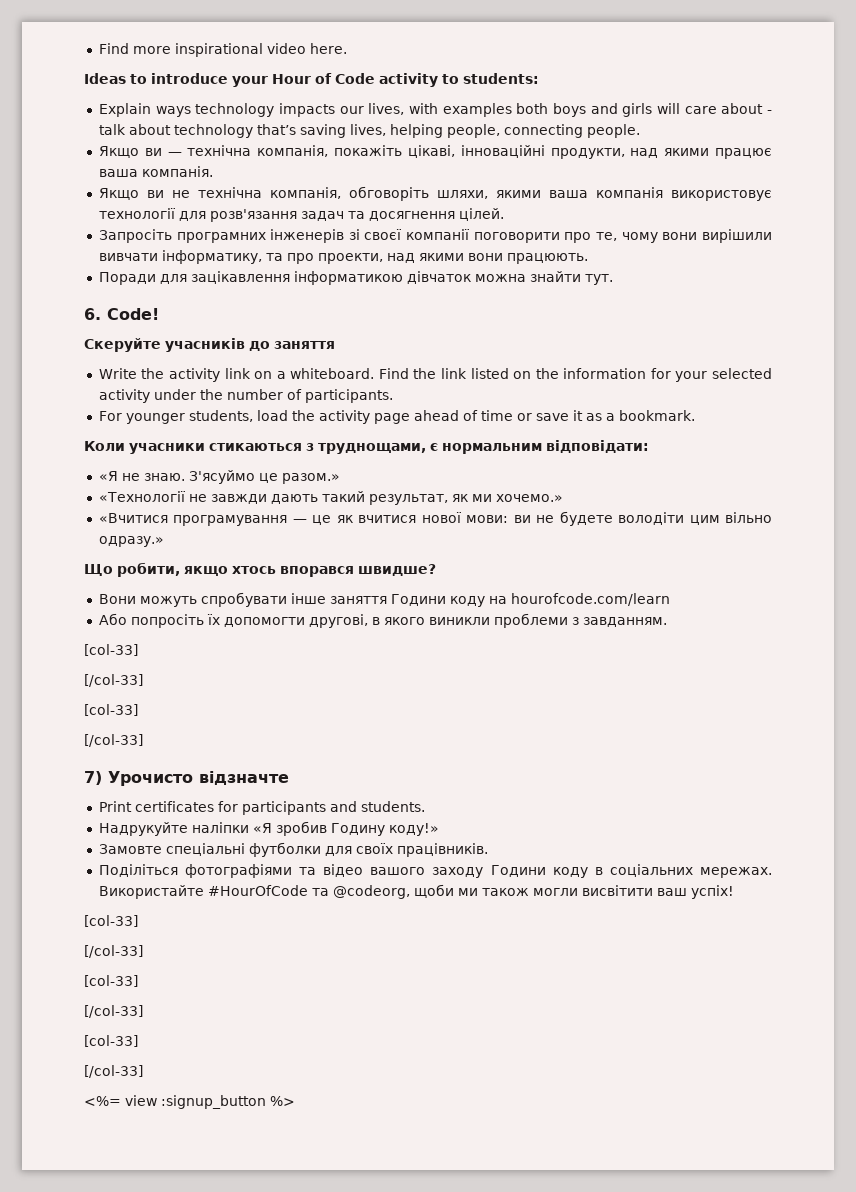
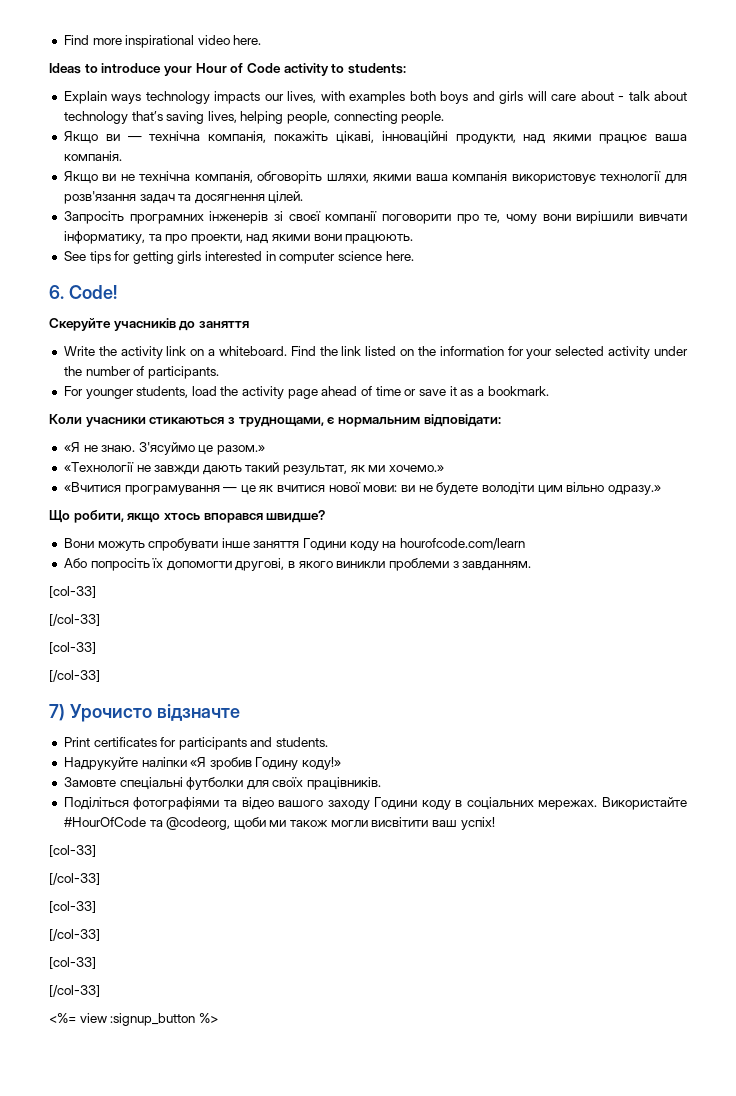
- Поради для зацікавлення інформатикою дівчаток можна знайти тут.
+ See tips for getting girls interested in computer science here.

